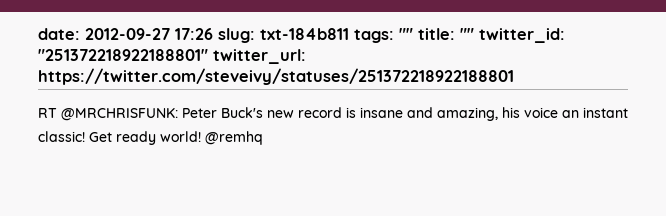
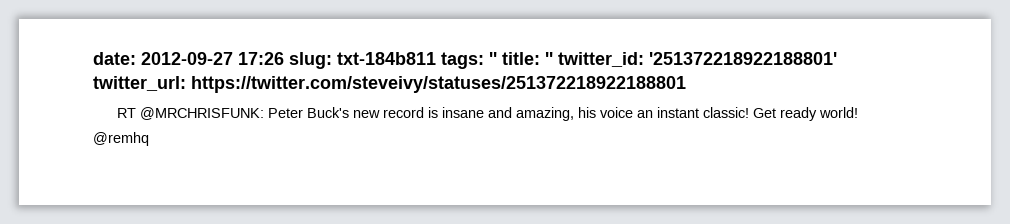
- date: 2012-09-27 17:26 slug: txt-184b811 tags: "" title: "" twitter_id: "251372218922188801" twitter_url: https://twitter.com/steveivy/statuses/251372218922188801
+ date: 2012-09-27 17:26 slug: txt-184b811 tags: '' title: '' twitter_id: '251372218922188801' twitter_url: https://twitter.com/steveivy/statuses/251372218922188801

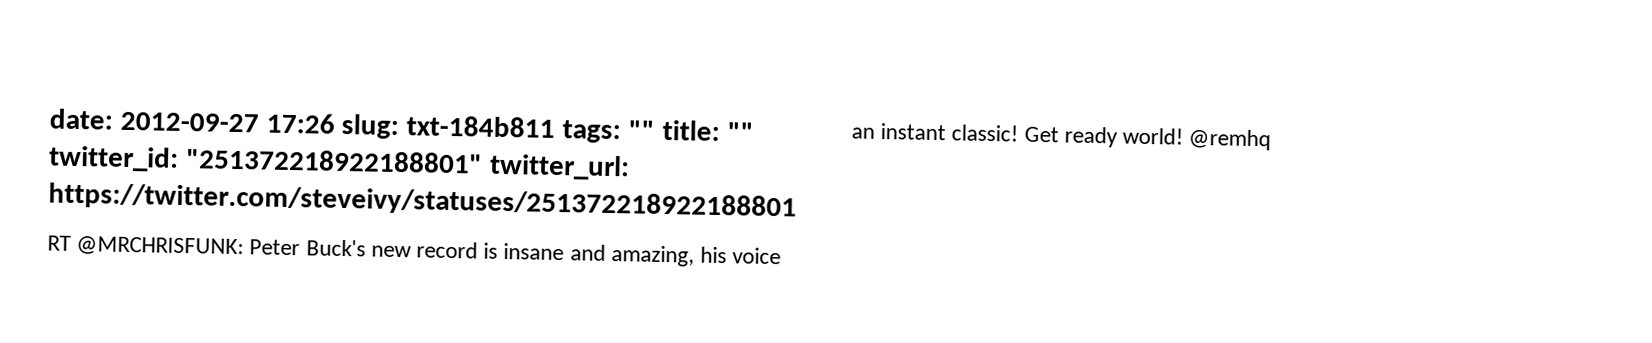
- date: 2012-09-27 17:26 slug: txt-184b811 tags: '' title: '' twitter_id: '251372218922188801' twitter_url: https://twitter.com/steveivy/statuses/251372218922188801
+ date: 2012-09-27 17:26 slug: txt-184b811 tags: "" title: "" twitter_id: "251372218922188801" twitter_url: https://twitter.com/steveivy/statuses/251372218922188801

